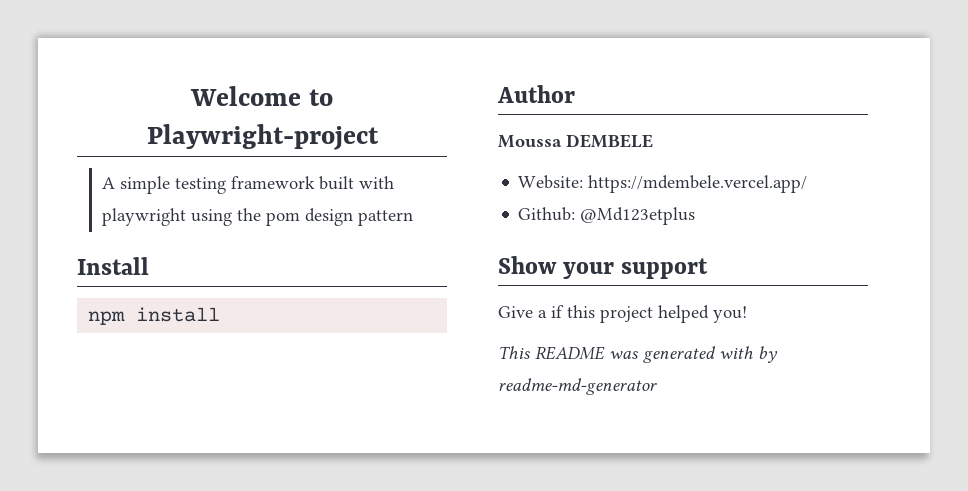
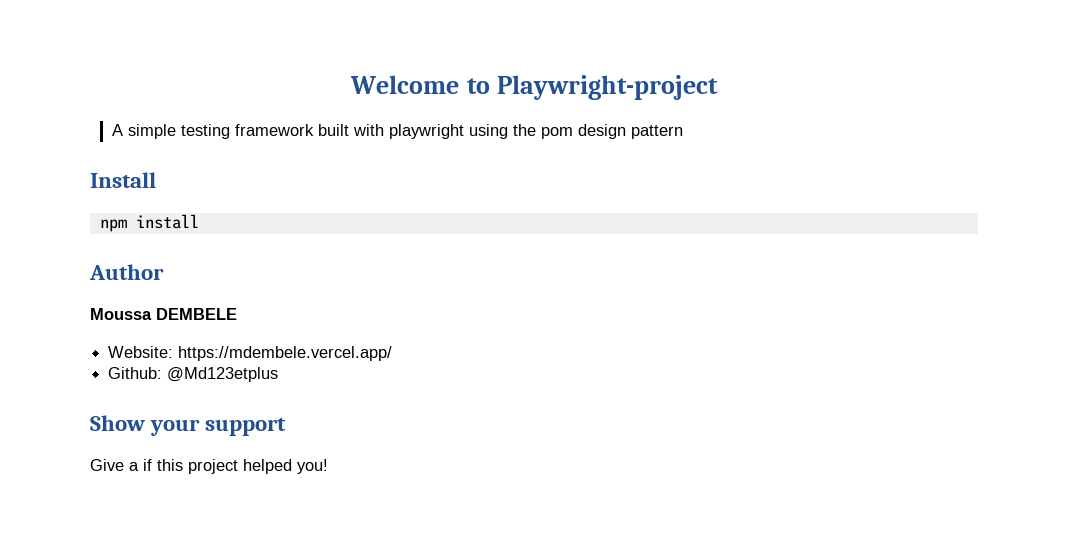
- This README was generated with by readme-md-generator

